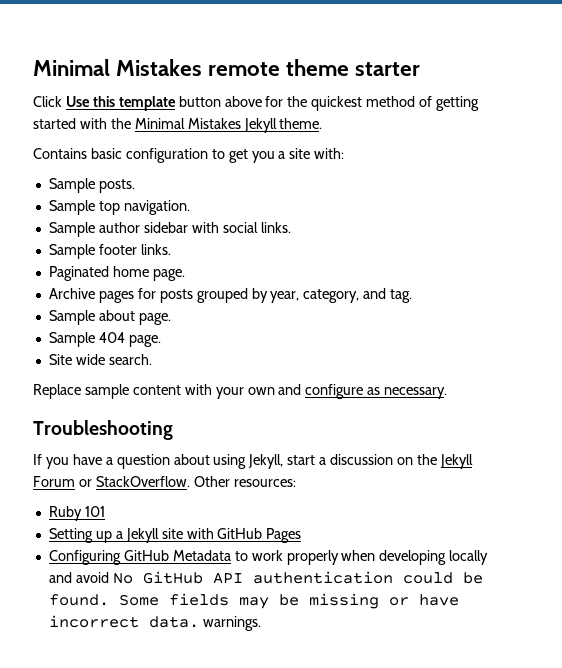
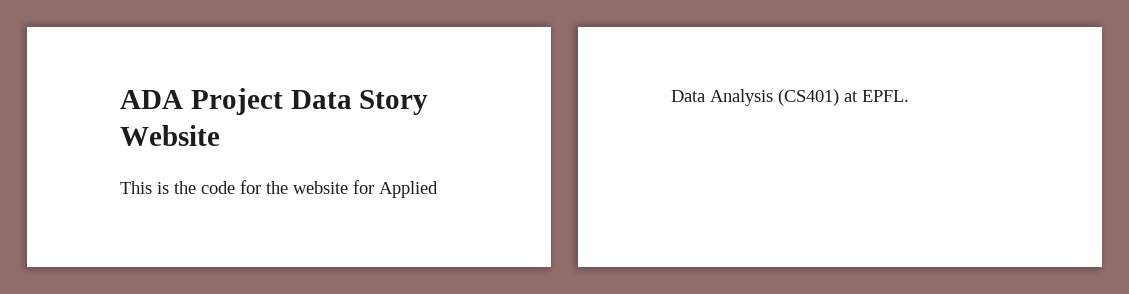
- Minimal Mistakes remote theme starter
- Click Use this template button above for the quickest method of getting started with the Minimal Mistakes Jekyll theme.
- Contains basic configuration to get you a site with:
- Sample posts.
- Sample top navigation.
- Sample author sidebar with social links.
- Sample footer links.
- Paginated home page.
- Archive pages for posts grouped by year, category, and tag.
- Sample about page.
- Sample 404 page.
- Site wide search.
- Replace sample content with your own and configure as necessary.
- Troubleshooting
- If you have a question about using Jekyll, start a discussion on the Jekyll Forum or StackOverflow. Other resources:
- Ruby 101
- Setting up a Jekyll site with GitHub Pages
- Configuring GitHub Metadata to work properly when developing locally and avoid No GitHub API authentication could be found. Some fields may be missing or have incorrect data. warnings.
+ ADA Project Data Story Website
+ This is the code for the website for Applied Data Analysis (CS401) at EPFL.

